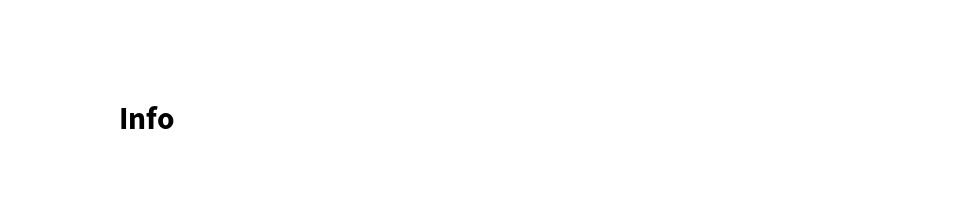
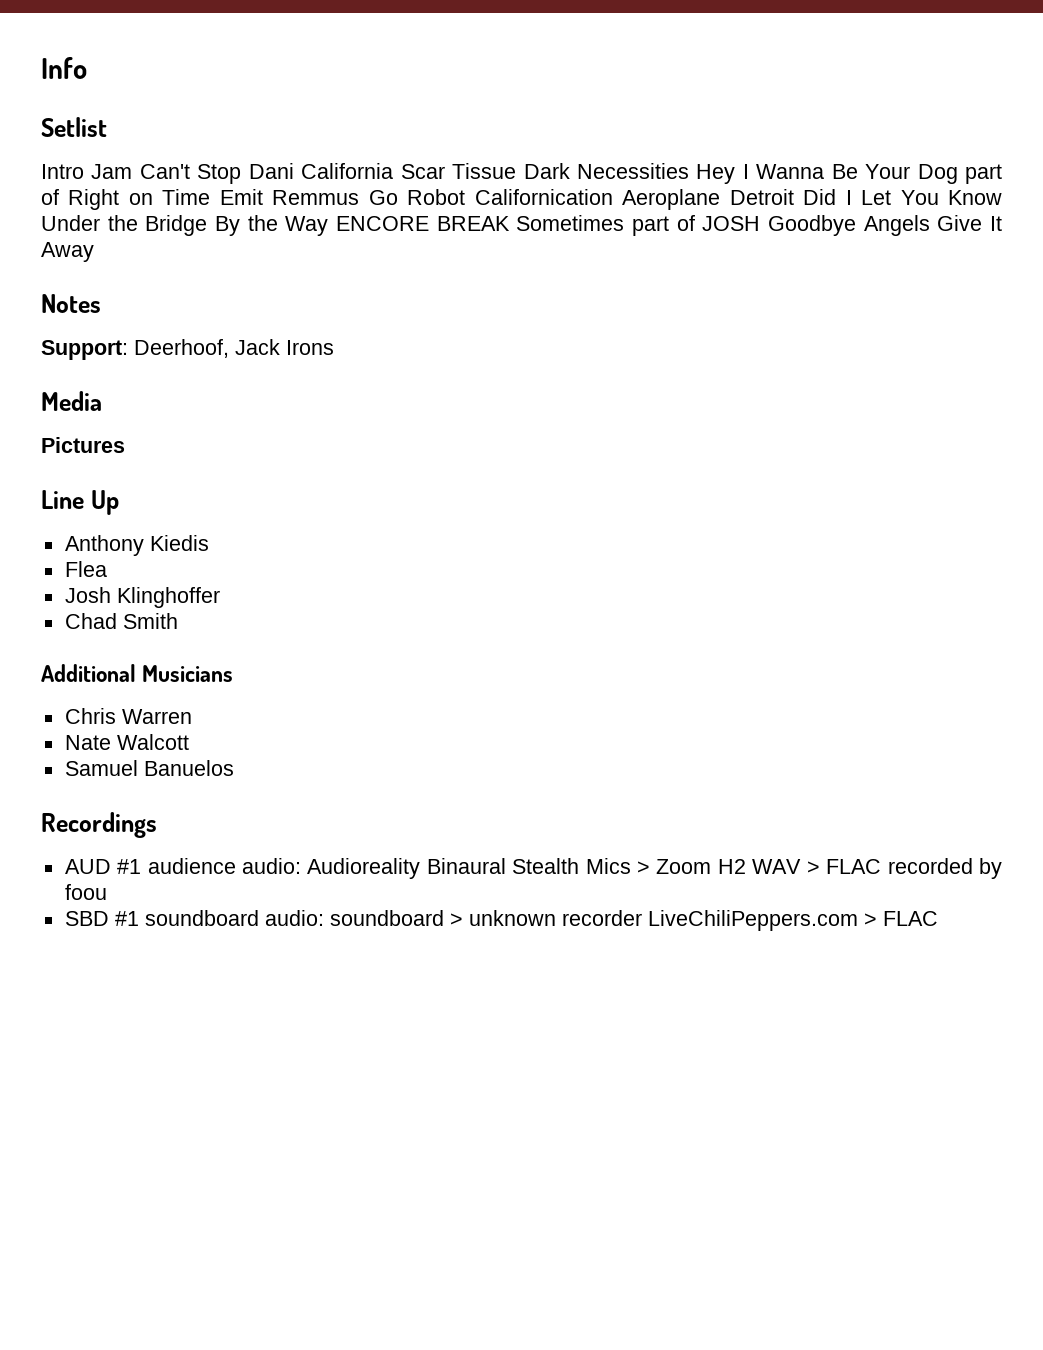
+ Setlist
+ Intro Jam Can't Stop Dani California Scar Tissue Dark Necessities Hey I Wanna Be Your Dog part of Right on Time Emit Remmus Go Robot Californication Aeroplane Detroit Did I Let You Know Under the Bridge By the Way ENCORE BREAK Sometimes part of JOSH Goodbye Angels Give It Away
+ Notes
+ Support: Deerhoof, Jack Irons
+ Media
+ Pictures
+ Line Up
+ Anthony Kiedis
+ Flea
+ Josh Klinghoffer
+ Chad Smith
+ Additional Musicians
+ Chris Warren
+ Nate Walcott
+ Samuel Banuelos
+ Recordings
+ AUD #1 audience audio: Audioreality Binaural Stealth Mics > Zoom H2 WAV > FLAC recorded by foou
+ SBD #1 soundboard audio: soundboard > unknown recorder LiveChiliPeppers.com > FLAC

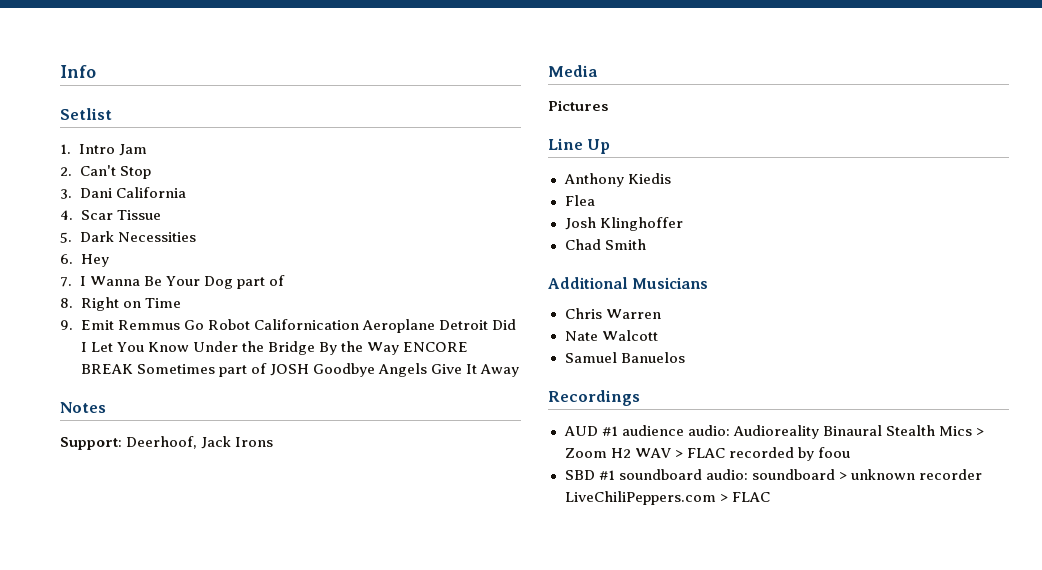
- Intro Jam Can't Stop Dani California Scar Tissue Dark Necessities Hey I Wanna Be Your Dog part of Right on Time Emit Remmus Go Robot Californication Aeroplane Detroit Did I Let You Know Under the Bridge By the Way ENCORE BREAK Sometimes part of JOSH Goodbye Angels Give It Away
+ 1. Intro Jam
+ 2. Can't Stop
+ 3. Dani California
+ 4. Scar Tissue
+ 5. Dark Necessities
+ 6. Hey
+ 7. I Wanna Be Your Dog part of
+ 8. Right on Time
+ 9. Emit Remmus Go Robot Californication Aeroplane Detroit Did I Let You Know Under the Bridge By the Way ENCORE BREAK Sometimes part of JOSH Goodbye Angels Give It Away

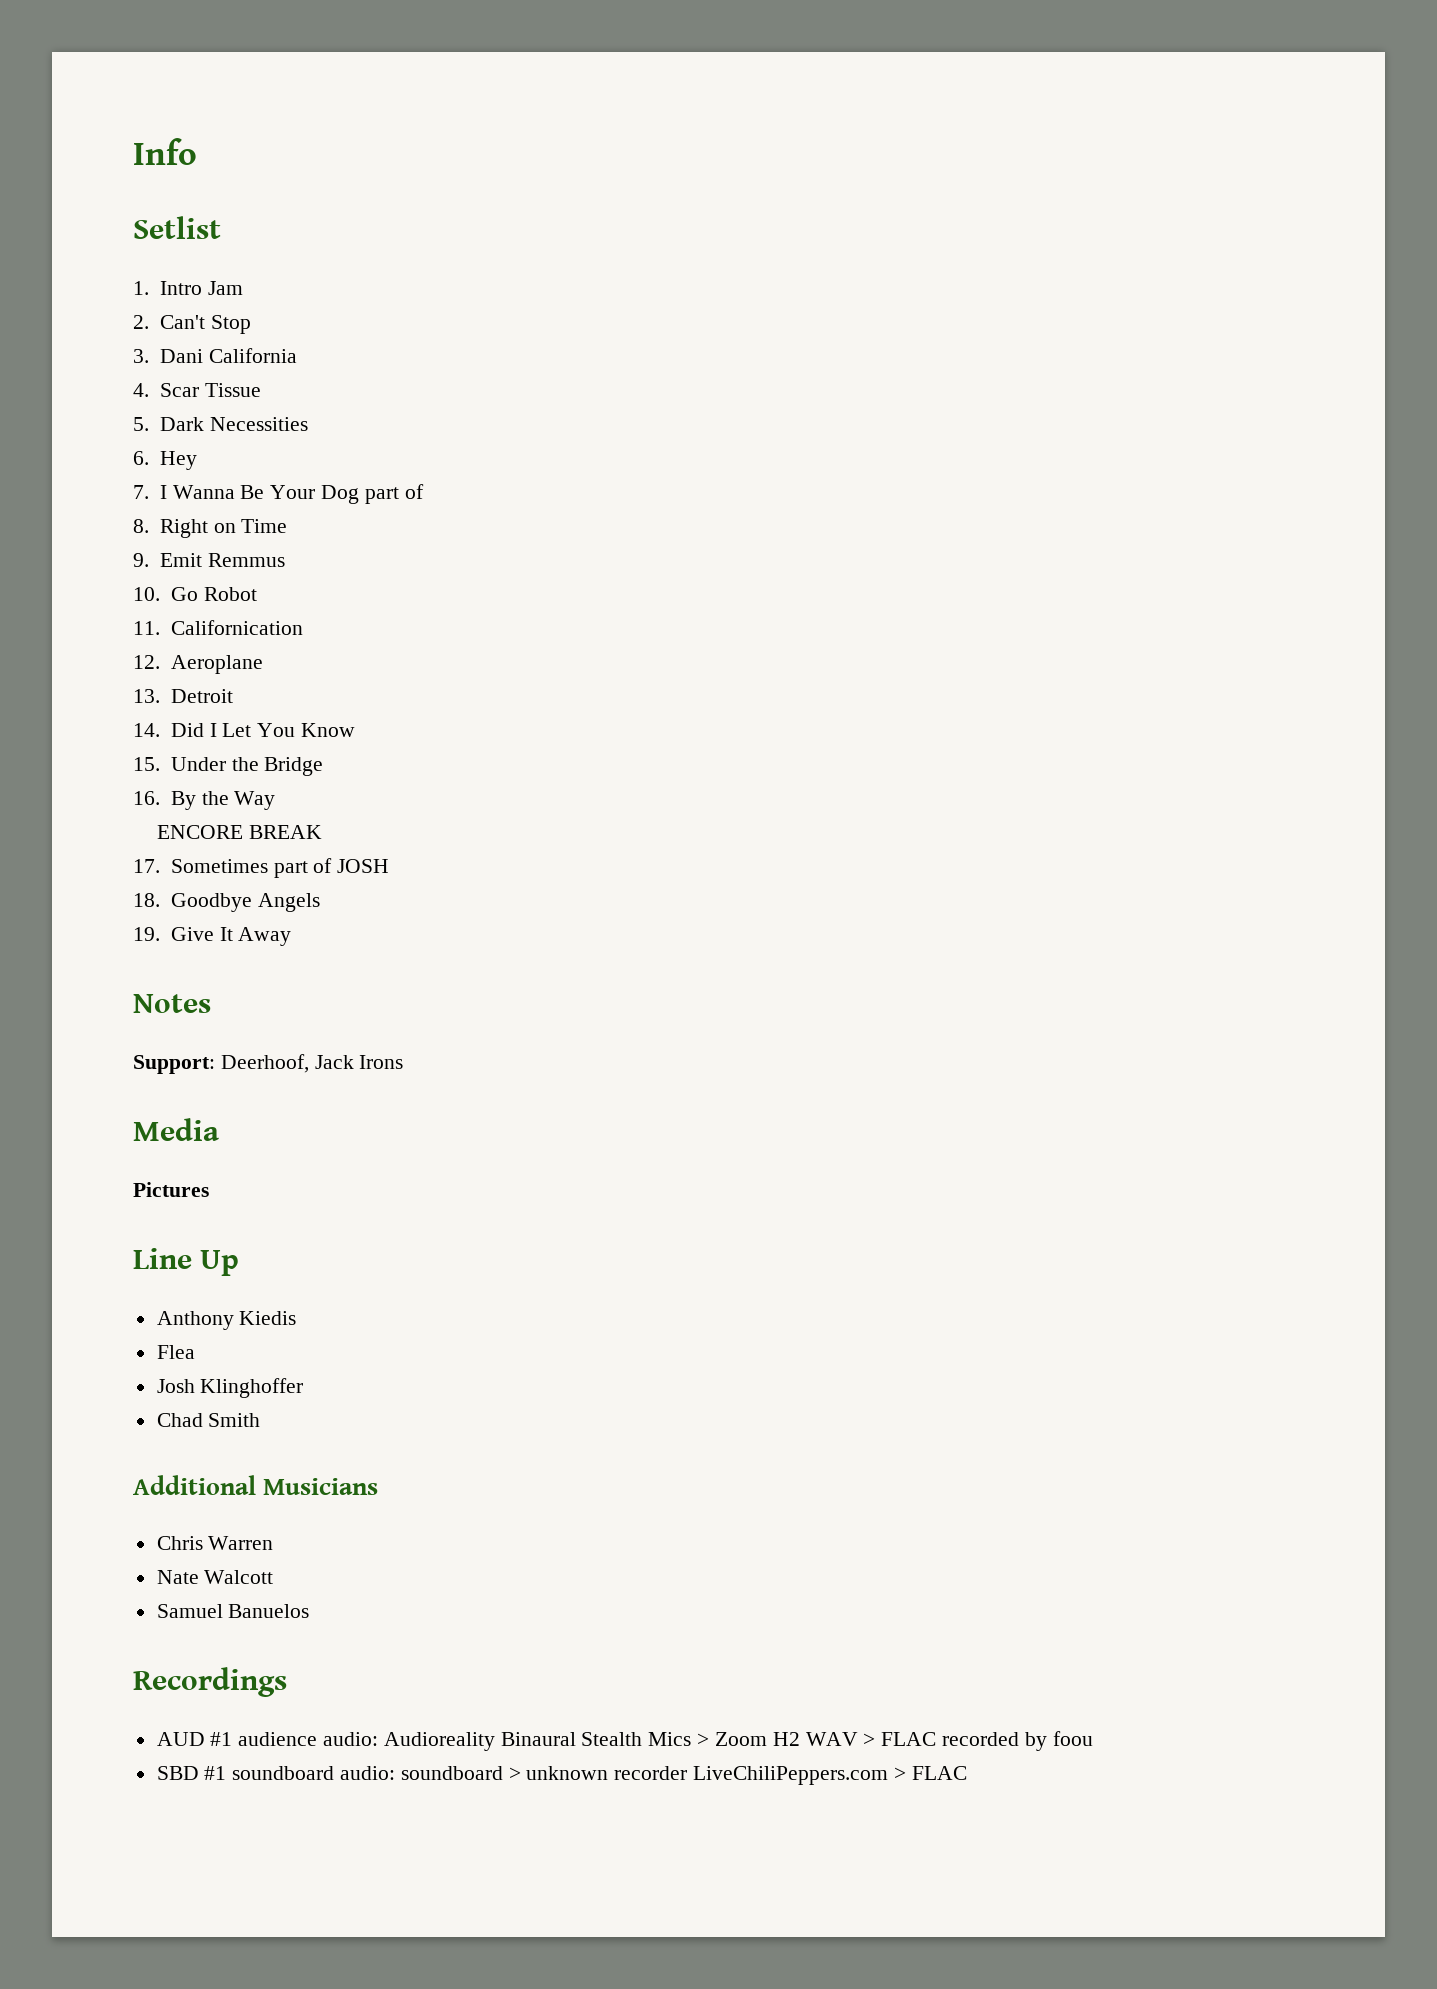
- 9. Emit Remmus Go Robot Californication Aeroplane Detroit Did I Let You Know Under the Bridge By the Way ENCORE BREAK Sometimes part of JOSH Goodbye Angels Give It Away
+ 9. Emit Remmus
+ 10. Go Robot
+ 11. Californication
+ 12. Aeroplane
+ 13. Detroit
+ 14. Did I Let You Know
+ 15. Under the Bridge
+ 16. By the Way
+ ENCORE BREAK
+ 17. Sometimes part of JOSH
+ 18. Goodbye Angels
+ 19. Give It Away

